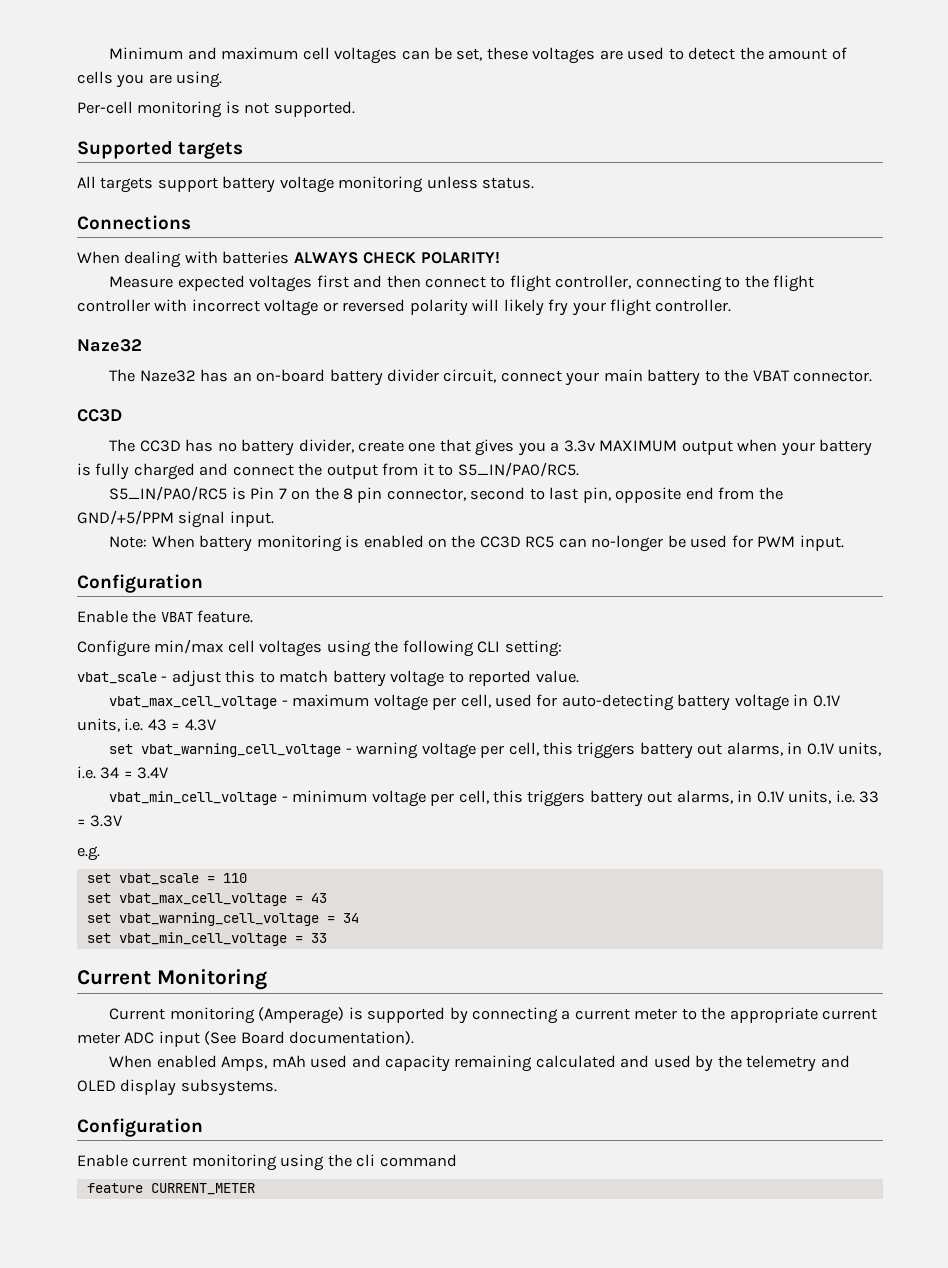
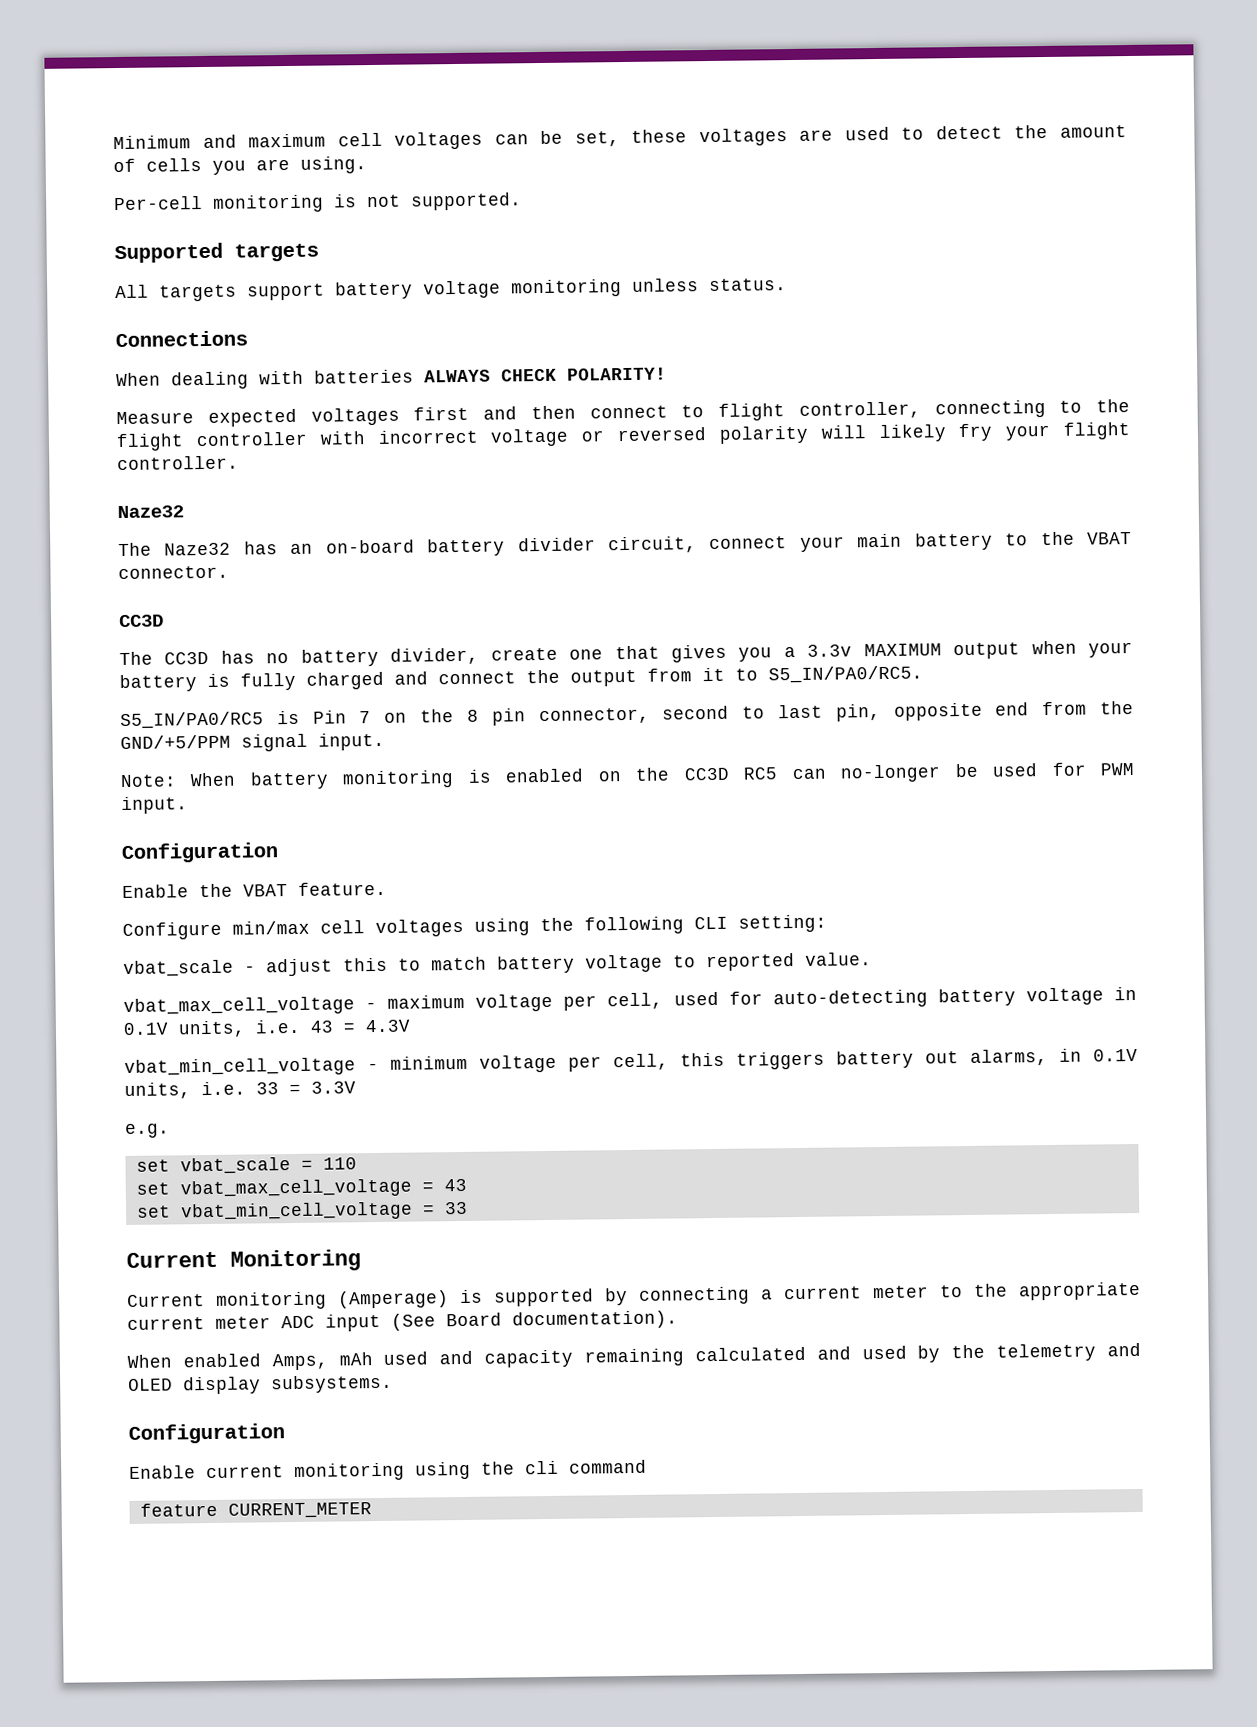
- set vbat_warning_cell_voltage - warning voltage per cell, this triggers battery out alarms, in 0.1V units, i.e. 34 = 3.4V
- set vbat_warning_cell_voltage = 34

